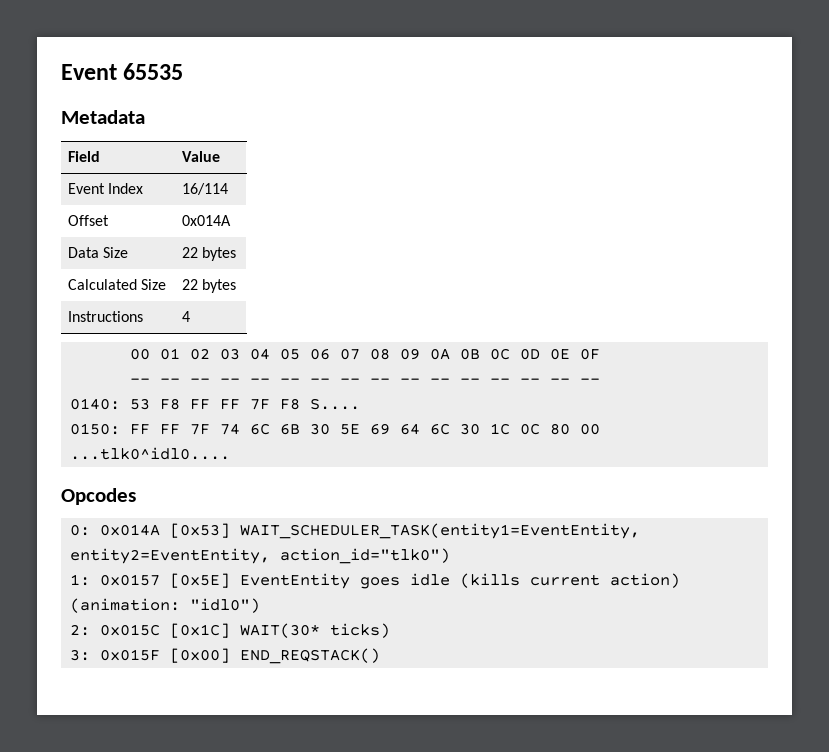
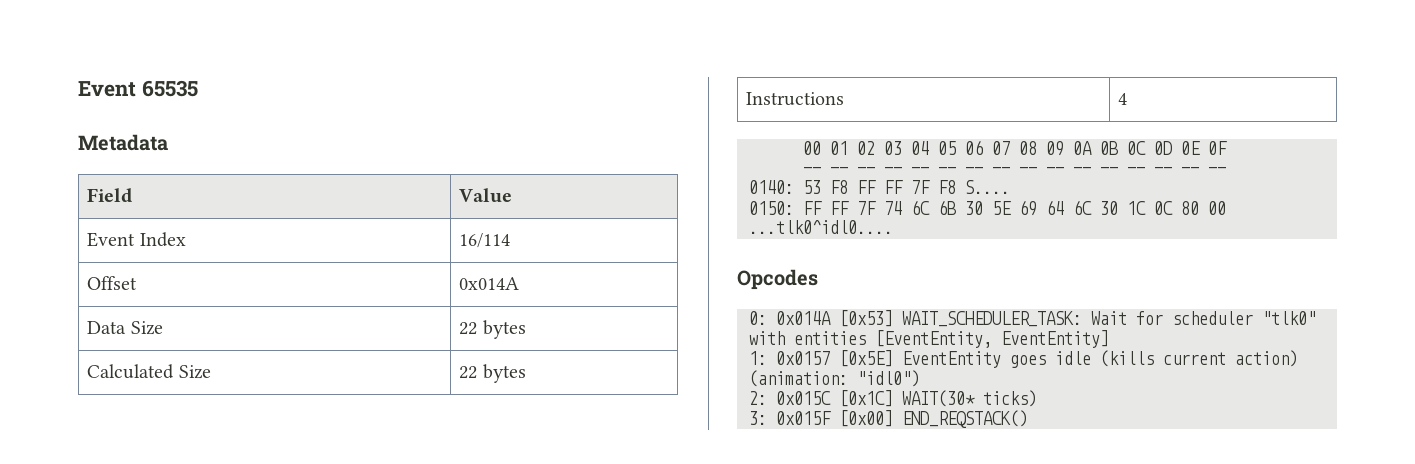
- 0: 0x014A [0x53] WAIT_SCHEDULER_TASK(entity1=EventEntity, entity2=EventEntity, action_id="tlk0")
+ 0: 0x014A [0x53] WAIT_SCHEDULER_TASK: Wait for scheduler "tlk0" with entities [EventEntity, EventEntity]

